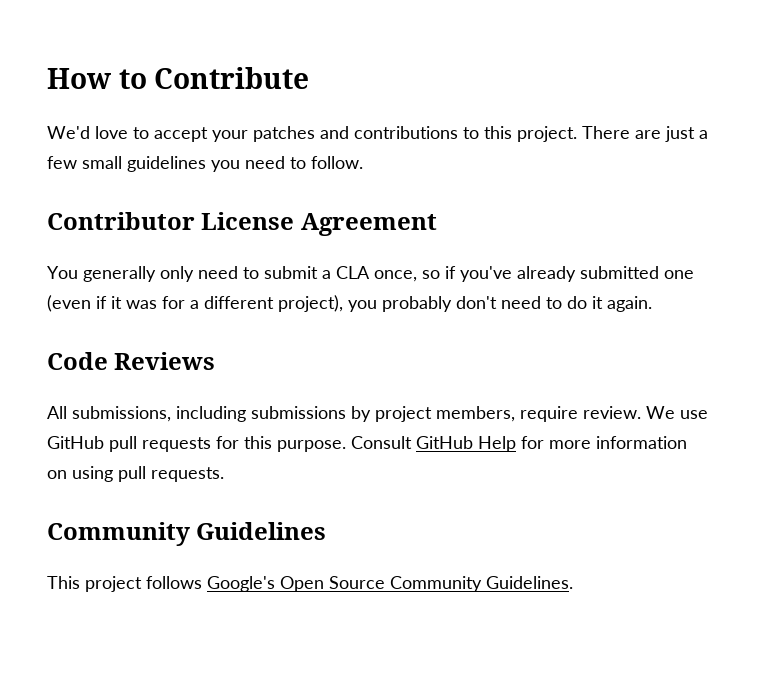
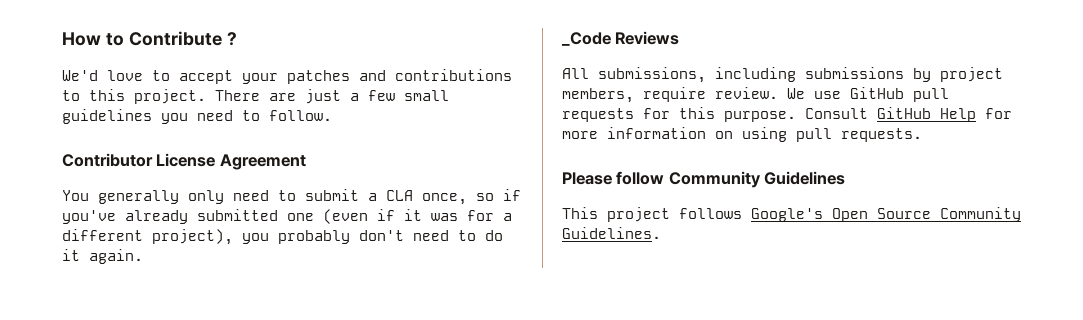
- How to Contribute
+ How to Contribute ?
- Code Reviews
+ _Code Reviews
- Community Guidelines
+ Please follow Community Guidelines

